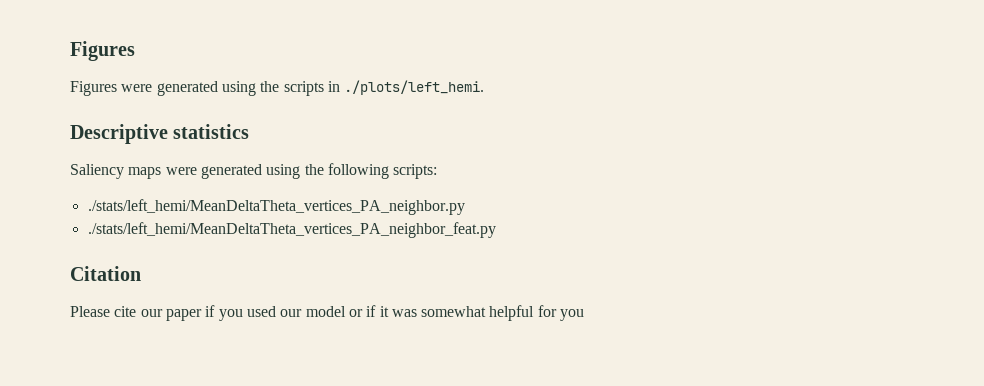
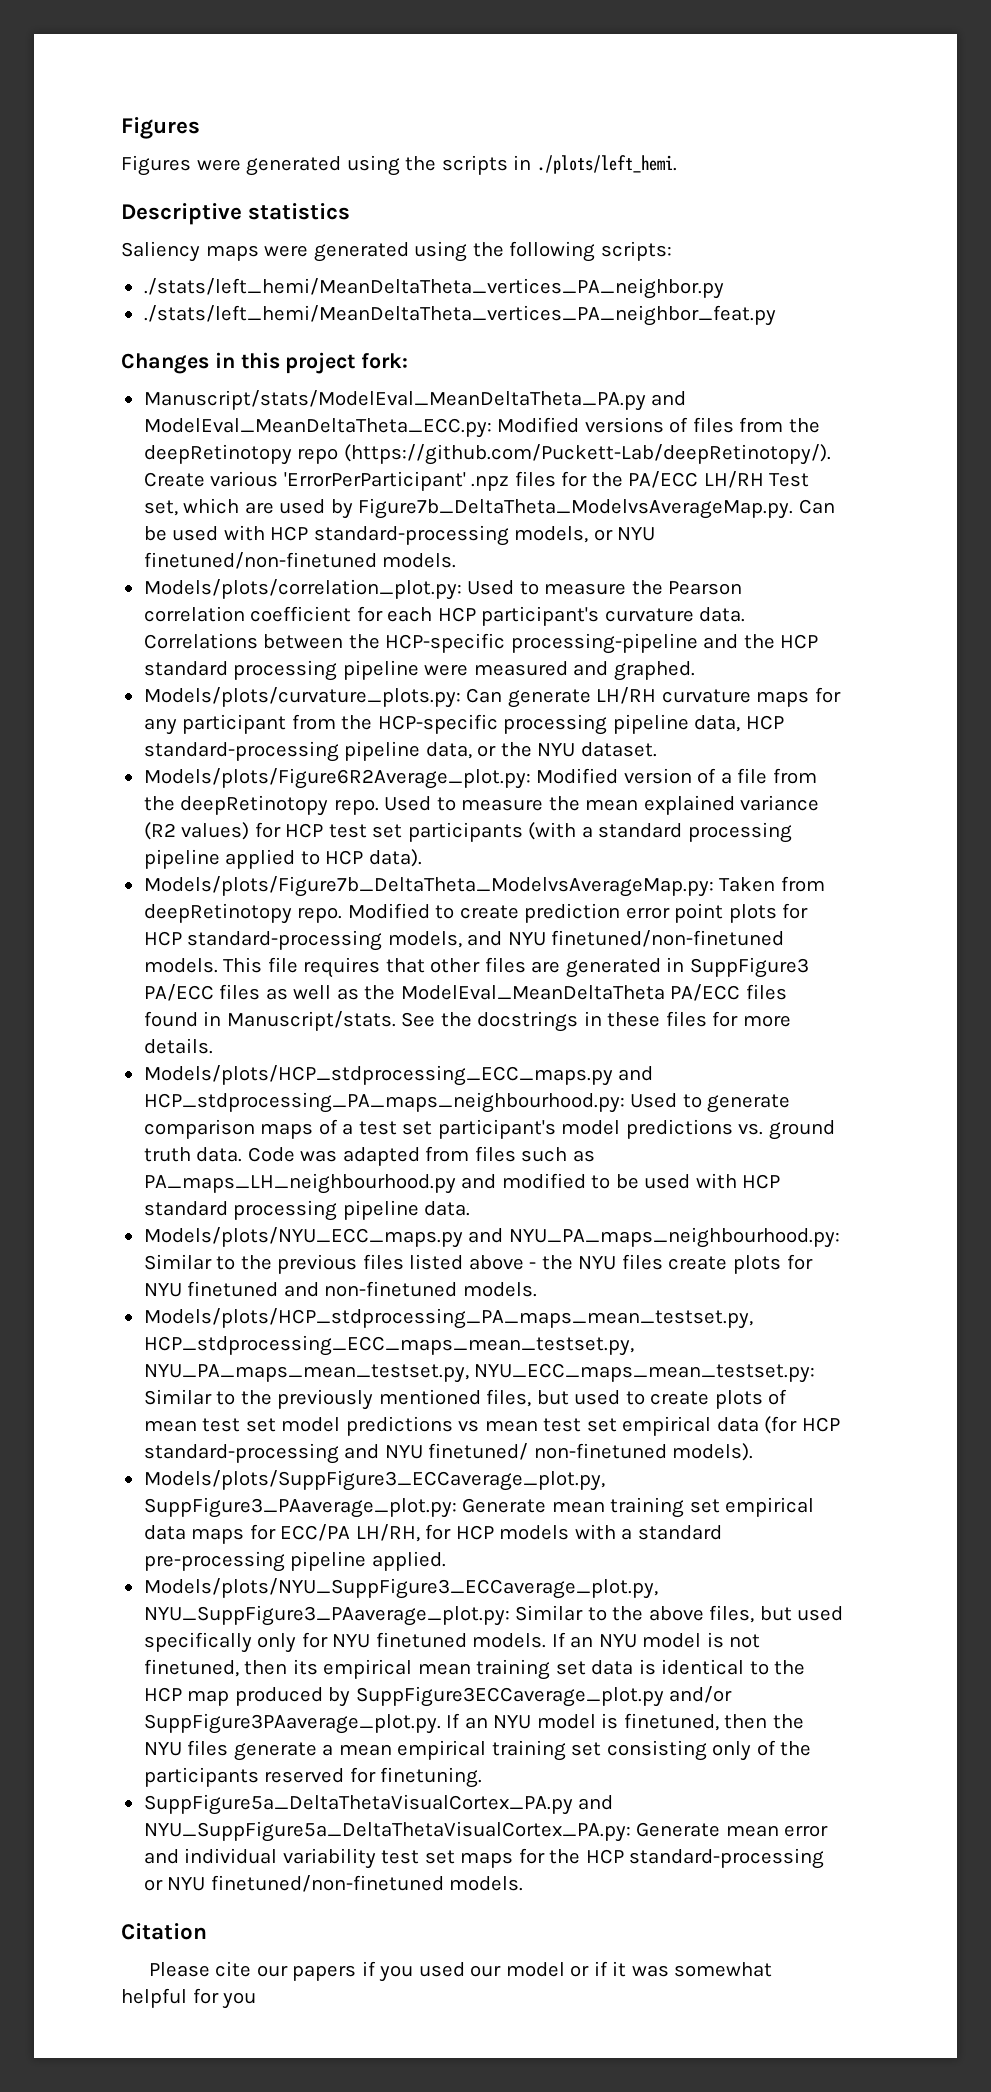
+ Changes in this project fork:
+ Manuscript/stats/ModelEval_MeanDeltaTheta_PA.py and ModelEval_MeanDeltaTheta_ECC.py: Modified versions of files from the deepRetinotopy repo (https://github.com/Puckett-Lab/deepRetinotopy/). Create various 'ErrorPerParticipant' .npz files for the PA/ECC LH/RH Test set, which are used by Figure7b_DeltaTheta_ModelvsAverageMap.py. Can be used with HCP standard-processing models, or NYU finetuned/non-finetuned models.
+ Models/plots/correlation_plot.py: Used to measure the Pearson correlation coefficient for each HCP participant's curvature data. Correlations between the HCP-specific processing-pipeline and the HCP standard processing pipeline were measured and graphed.
+ Models/plots/curvature_plots.py: Can generate LH/RH curvature maps for any participant from the HCP-specific processing pipeline data, HCP standard-processing pipeline data, or the NYU dataset.
+ Models/plots/Figure6R2Average_plot.py: Modified version of a file from the deepRetinotopy repo. Used to measure the mean explained variance (R2 values) for HCP test set participants (with a standard processing pipeline applied to HCP data).
+ Models/plots/Figure7b_DeltaTheta_ModelvsAverageMap.py: Taken from deepRetinotopy repo. Modified to create prediction error point plots for HCP standard-processing models, and NYU finetuned/non-finetuned models. This file requires that other files are generated in SuppFigure3 PA/ECC files as well as the ModelEval_MeanDeltaTheta PA/ECC files found in Manuscript/stats. See the docstrings in these files for more details.
+ Models/plots/HCP_stdprocessing_ECC_maps.py and HCP_stdprocessing_PA_maps_neighbourhood.py: Used to generate comparison maps of a test set participant's model predictions vs. ground truth data. Code was adapted from files such as PA_maps_LH_neighbourhood.py and modified to be used with HCP standard processing pipeline data.
+ Models/plots/NYU_ECC_maps.py and NYU_PA_maps_neighbourhood.py: Similar to the previous files listed above - the NYU files create plots for NYU finetuned and non-finetuned models.
+ Models/plots/HCP_stdprocessing_PA_maps_mean_testset.py, HCP_stdprocessing_ECC_maps_mean_testset.py, NYU_PA_maps_mean_testset.py, NYU_ECC_maps_mean_testset.py: Similar to the previously mentioned files, but used to create plots of mean test set model predictions vs mean test set empirical data (for HCP standard-processing and NYU finetuned/ non-finetuned models).
+ Models/plots/SuppFigure3_ECCaverage_plot.py, SuppFigure3_PAaverage_plot.py: Generate mean training set empirical data maps for ECC/PA LH/RH, for HCP models with a standard pre-processing pipeline applied.
+ Models/plots/NYU_SuppFigure3_ECCaverage_plot.py, NYU_SuppFigure3_PAaverage_plot.py: Similar to the above files, but used specifically only for NYU finetuned models. If an NYU model is not finetuned, then its empirical mean training set data is identical to the HCP map produced by SuppFigure3ECCaverage_plot.py and/or SuppFigure3PAaverage_plot.py. If an NYU model is finetuned, then the NYU files generate a mean empirical training set consisting only of the participants reserved for finetuning.
+ SuppFigure5a_DeltaThetaVisualCortex_PA.py and NYU_SuppFigure5a_DeltaThetaVisualCortex_PA.py: Generate mean error and individual variability test set maps for the HCP standard-processing or NYU finetuned/non-finetuned models.
- Please cite our paper if you used our model or if it was somewhat helpful for you
+ Please cite our papers if you used our model or if it was somewhat helpful for you

